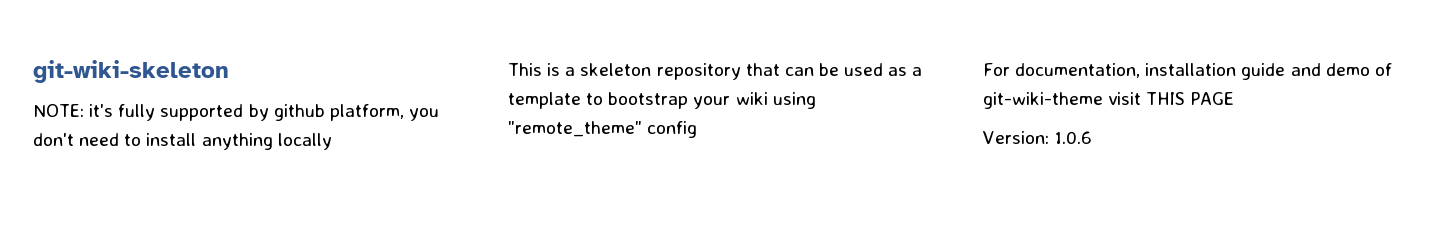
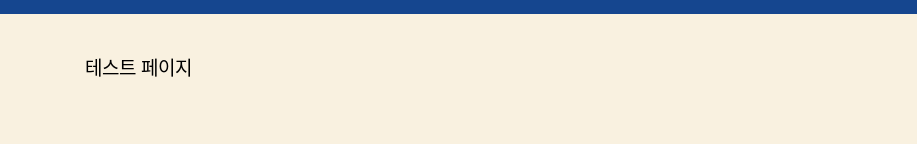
- git-wiki-skeleton
- NOTE: it's fully supported by github platform, you don't need to install anything locally
- This is a skeleton repository that can be used as a template to bootstrap your wiki using "remote_theme" config
- For documentation, installation guide and demo of git-wiki-theme visit THIS PAGE
- Version: 1.0.6
+ 테스트 페이지

